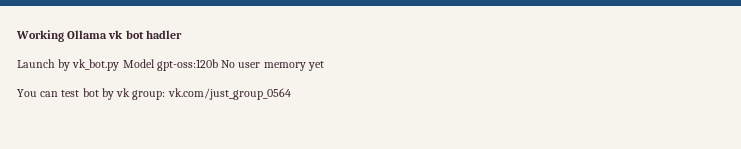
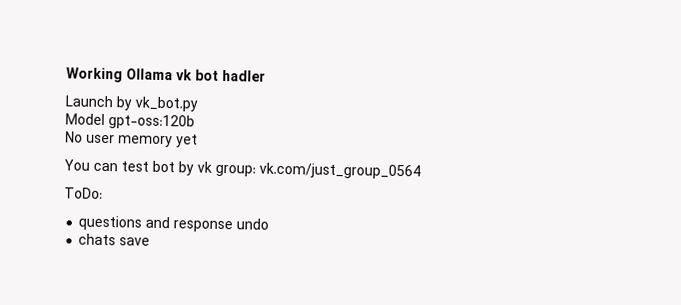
- Launch by vk_bot.py Model gpt-oss:120b No user memory yet
+ Launch by vk_bot.py
+ Model gpt-oss:120b
+ No user memory yet
+ ToDo:
+ questions and response undo
+ chats save

